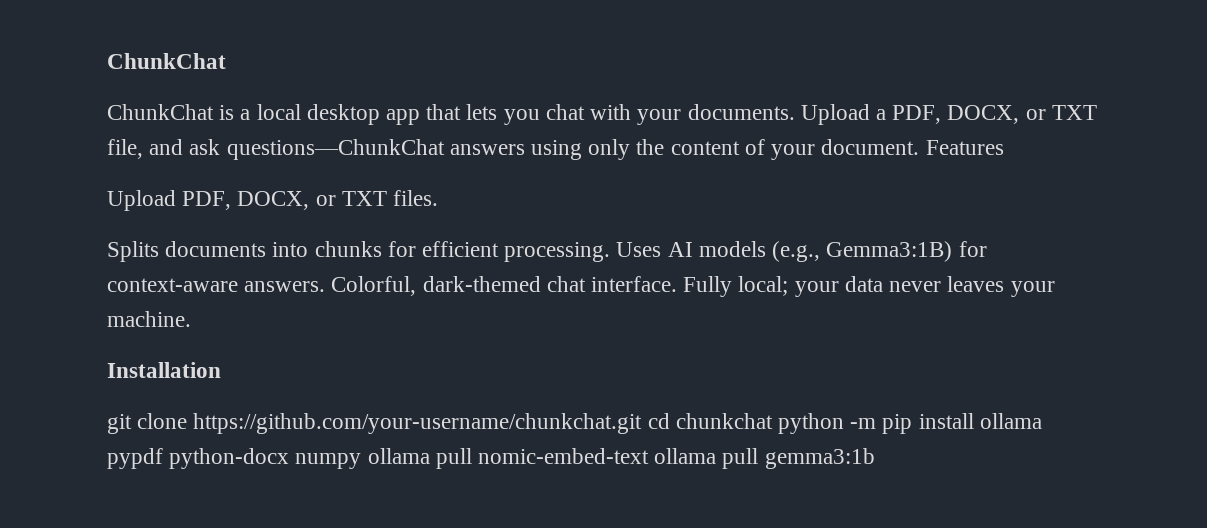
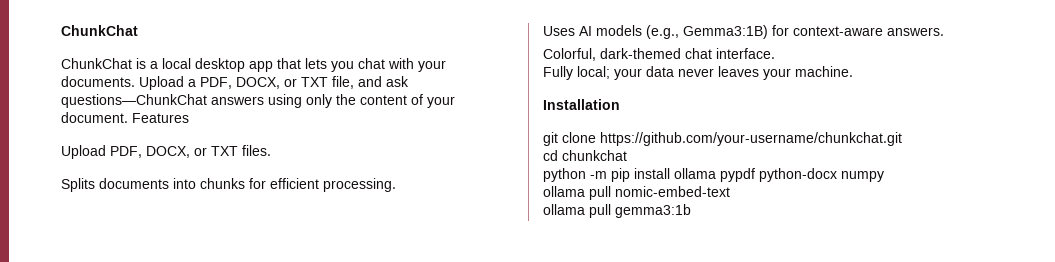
- Splits documents into chunks for efficient processing. Uses AI models (e.g., Gemma3:1B) for context-aware answers. Colorful, dark-themed chat interface. Fully local; your data never leaves your machine.
+ Splits documents into chunks for efficient processing.
+ Uses AI models (e.g., Gemma3:1B) for context-aware answers.
+ Colorful, dark-themed chat interface.
+ Fully local; your data never leaves your machine.
- git clone https://github.com/your-username/chunkchat.git cd chunkchat python -m pip install ollama pypdf python-docx numpy ollama pull nomic-embed-text ollama pull gemma3:1b
+ git clone https://github.com/your-username/chunkchat.git
+ cd chunkchat
+ python -m pip install ollama pypdf python-docx numpy
+ ollama pull nomic-embed-text
+ ollama pull gemma3:1b

